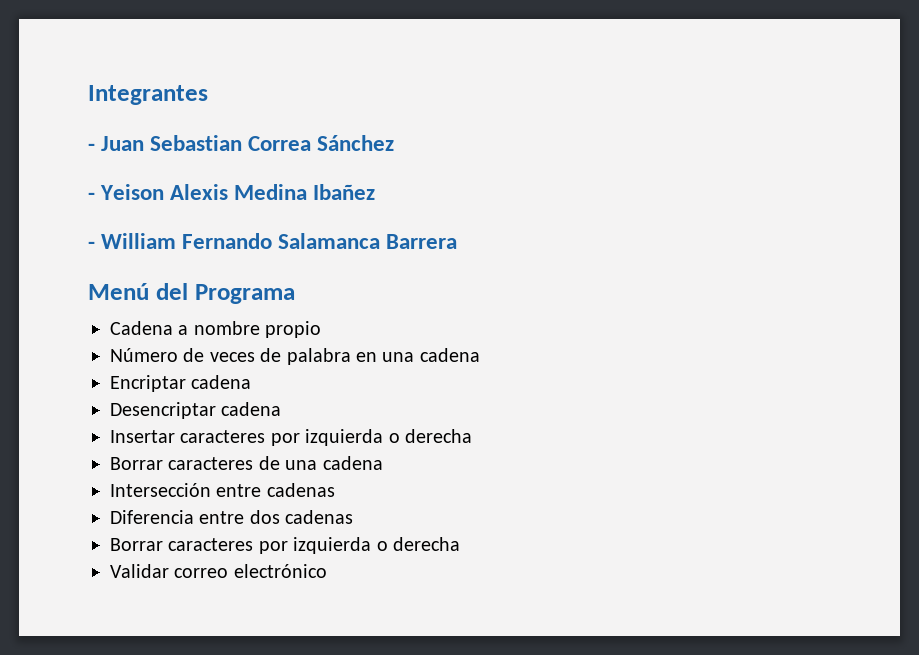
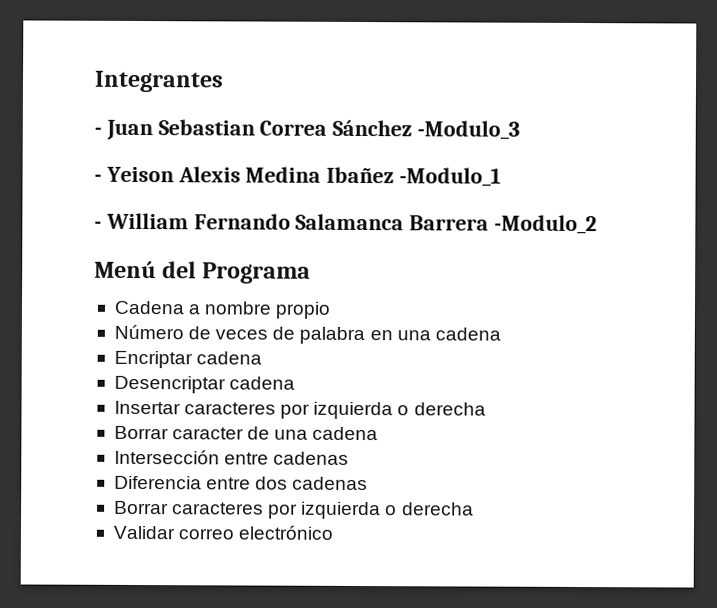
- - Juan Sebastian Correa Sánchez
+ - Juan Sebastian Correa Sánchez -Modulo_3
- - Yeison Alexis Medina Ibañez
+ - Yeison Alexis Medina Ibañez -Modulo_1
- - William Fernando Salamanca Barrera
+ - William Fernando Salamanca Barrera -Modulo_2
- Borrar caracteres de una cadena
+ Borrar caracter de una cadena

